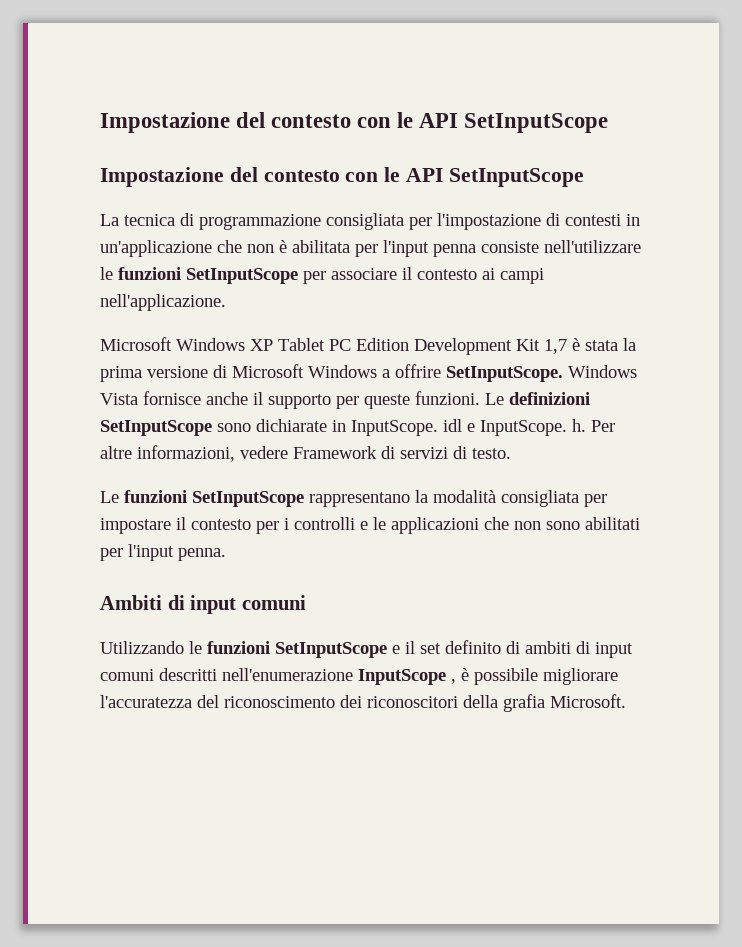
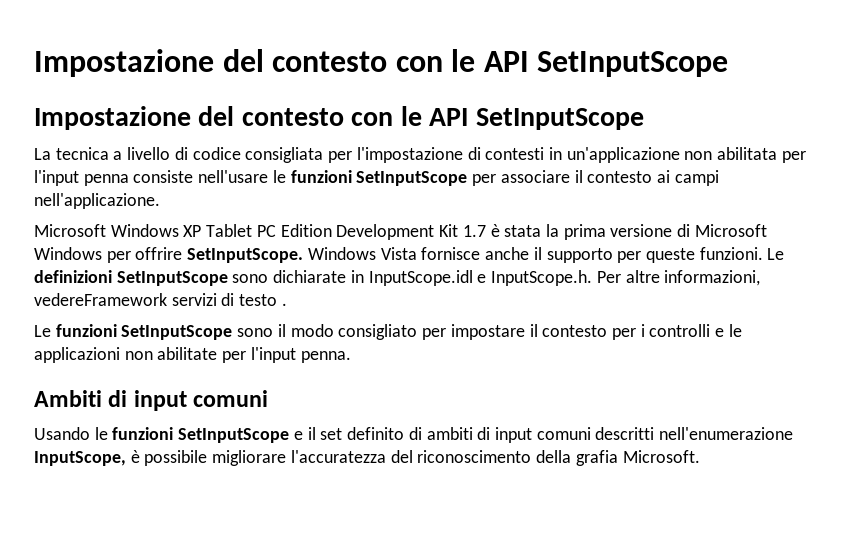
- La tecnica di programmazione consigliata per l'impostazione di contesti in un'applicazione che non è abilitata per l'input penna consiste nell'utilizzare le funzioni SetInputScope per associare il contesto ai campi nell'applicazione.
+ La tecnica a livello di codice consigliata per l'impostazione di contesti in un'applicazione non abilitata per l'input penna consiste nell'usare le funzioni SetInputScope per associare il contesto ai campi nell'applicazione.
- Microsoft Windows XP Tablet PC Edition Development Kit 1,7 è stata la prima versione di Microsoft Windows a offrire SetInputScope.
+ Microsoft Windows XP Tablet PC Edition Development Kit 1.7 è stata la prima versione di Microsoft Windows per offrire SetInputScope.
- Le definizioni SetInputScope sono dichiarate in InputScope. idl e InputScope. h. Per altre informazioni, vedere Framework di servizi di testo.
+ Le definizioni SetInputScope sono dichiarate in InputScope.idl e InputScope.h. Per altre informazioni, vedereFramework servizi di testo .
- Le funzioni SetInputScope rappresentano la modalità consigliata per impostare il contesto per i controlli e le applicazioni che non sono abilitati per l'input penna.
+ Le funzioni SetInputScope sono il modo consigliato per impostare il contesto per i controlli e le applicazioni non abilitate per l'input penna.
- Utilizzando le funzioni SetInputScope e il set definito di ambiti di input comuni descritti nell'enumerazione InputScope , è possibile migliorare l'accuratezza del riconoscimento dei riconoscitori della grafia Microsoft.
+ Usando le funzioni SetInputScope e il set definito di ambiti di input comuni descritti nell'enumerazione InputScope, è possibile migliorare l'accuratezza del riconoscimento della grafia Microsoft.

